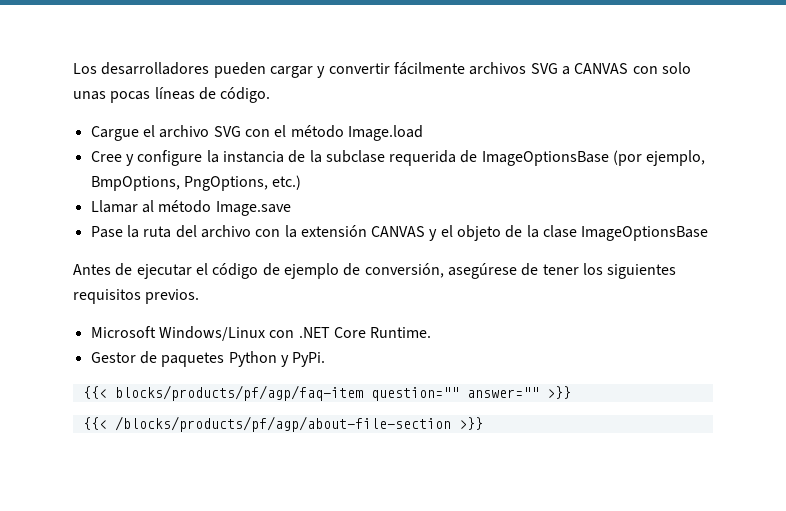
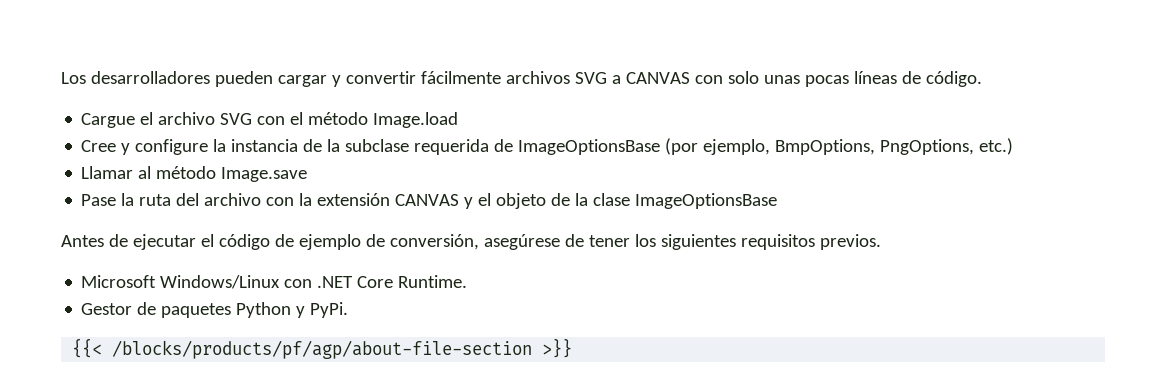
- {{< blocks/products/pf/agp/faq-item question="" answer="" >}}

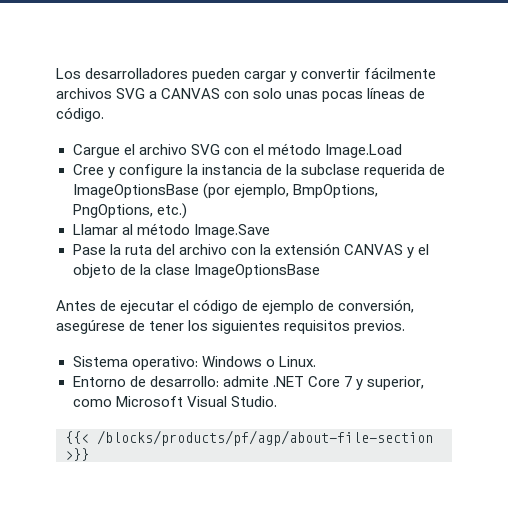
- Cargue el archivo SVG con el método Image.load
+ Cargue el archivo SVG con el método Image.Load
- Llamar al método Image.save
+ Llamar al método Image.Save
- Microsoft Windows/Linux con .NET Core Runtime.
- Gestor de paquetes Python y PyPi.
+ Sistema operativo: Windows o Linux.
+ Entorno de desarrollo: admite .NET Core 7 y superior, como Microsoft Visual Studio.

